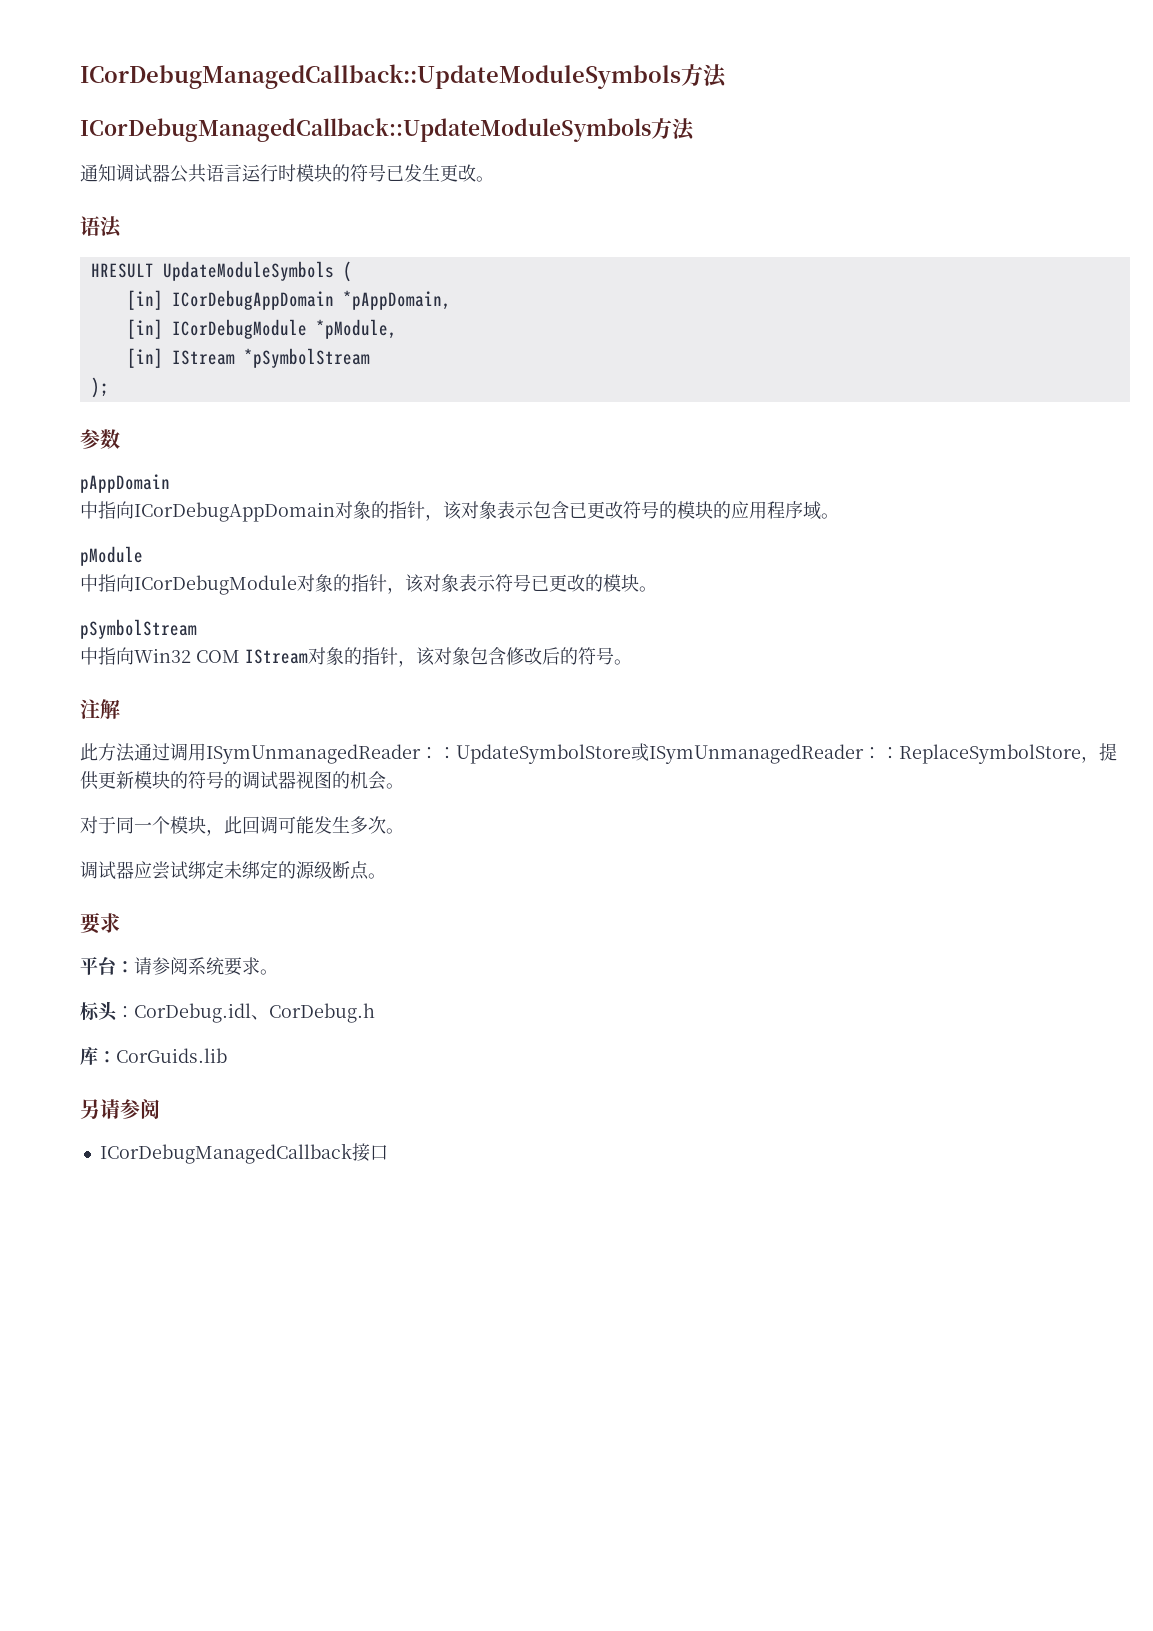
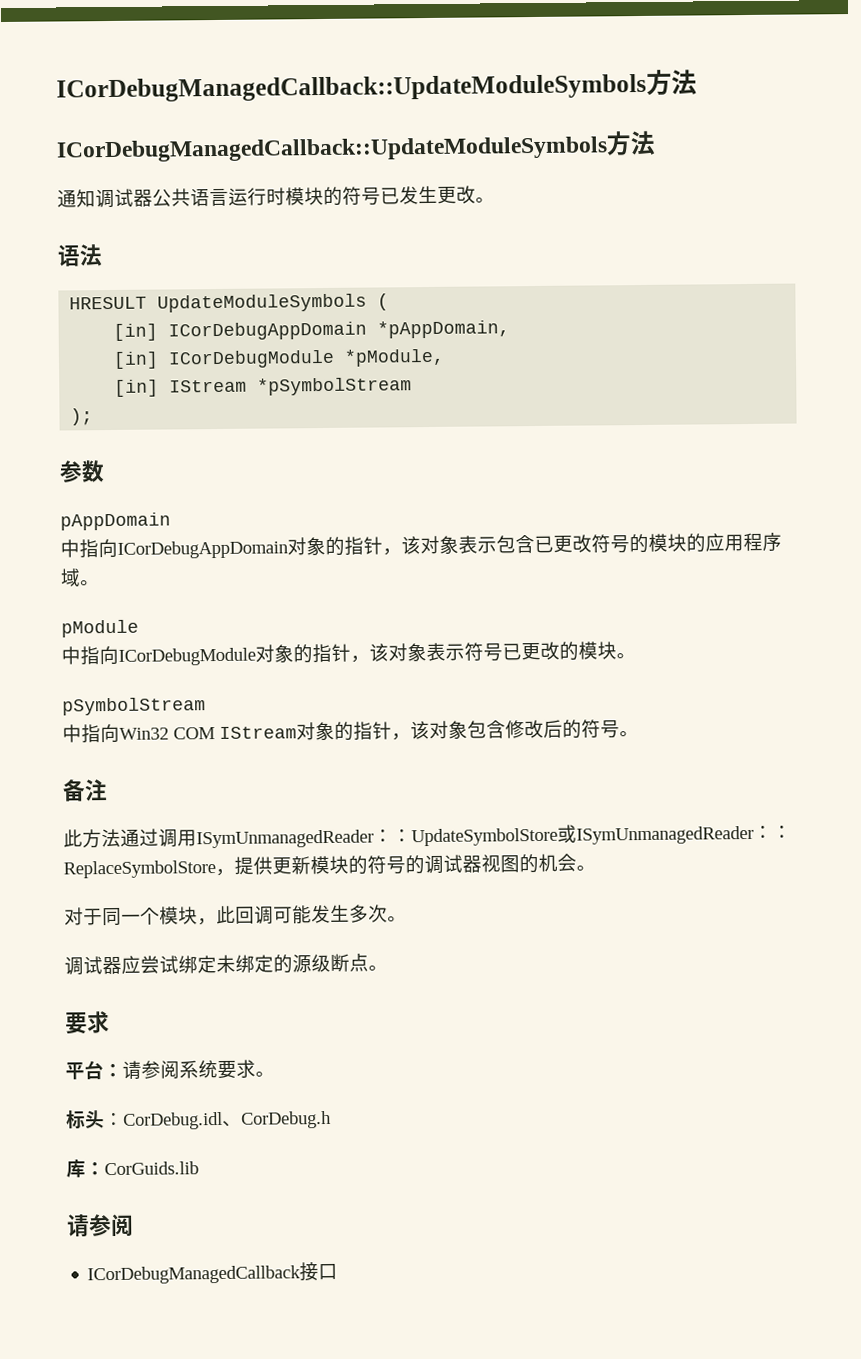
- 注解
+ 备注
  库：CorGuids.lib
- 另请参阅
+ 请参阅

